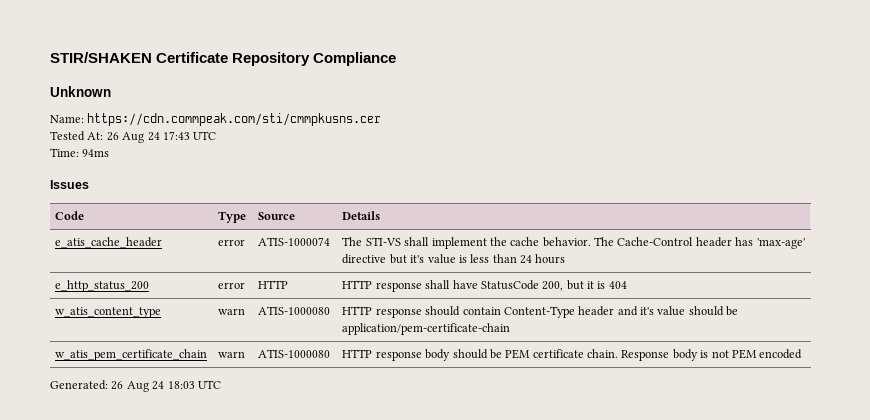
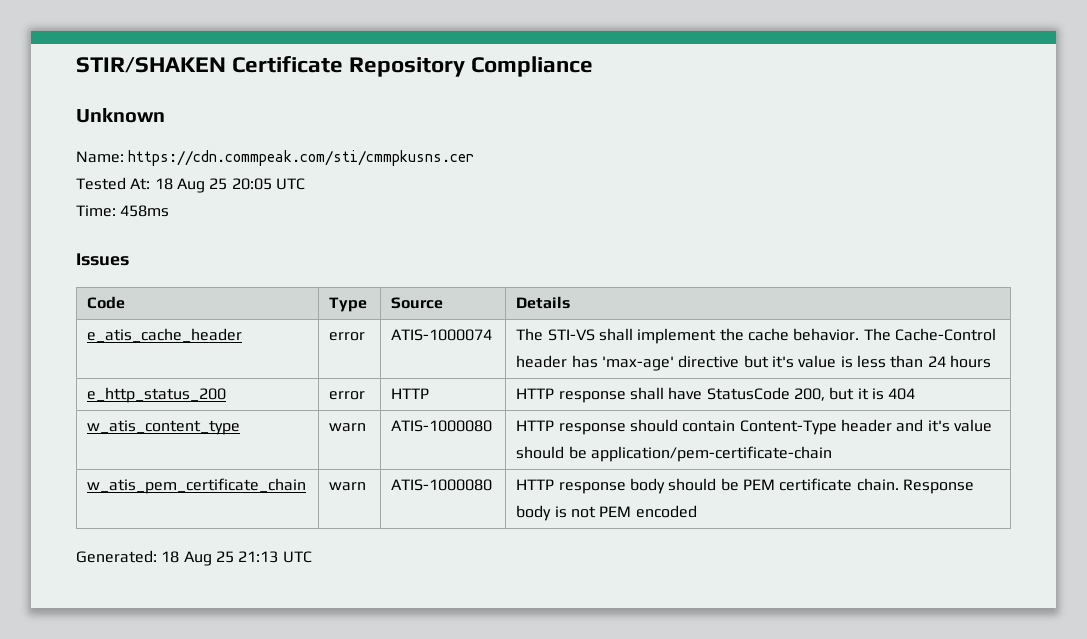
- Tested At: 26 Aug 24 17:43 UTC
+ Tested At: 18 Aug 25 20:05 UTC
- Time: 94ms
+ Time: 458ms
- Generated: 26 Aug 24 18:03 UTC
+ Generated: 18 Aug 25 21:13 UTC

